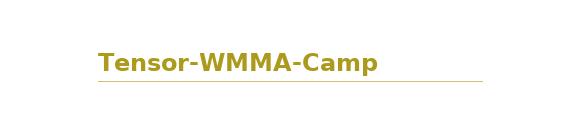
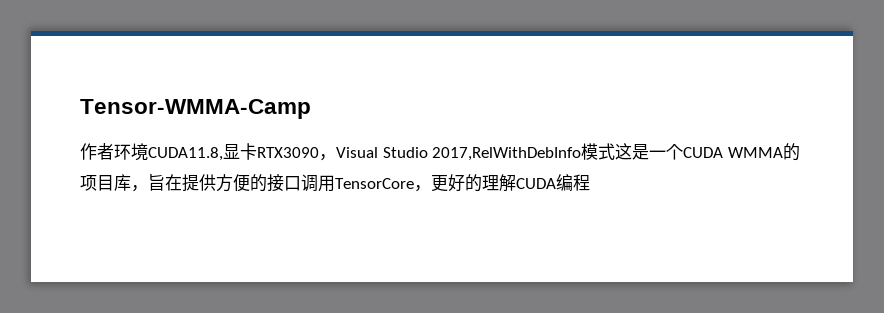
+ 作者环境CUDA11.8,显卡RTX3090，Visual Studio 2017,RelWithDebInfo模式这是一个CUDA WMMA的项目库，旨在提供方便的接口调用TensorCore，更好的理解CUDA编程

